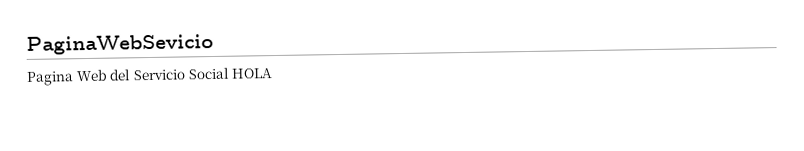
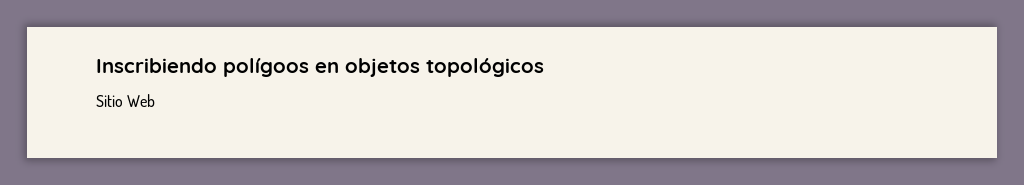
- PaginaWebSevicio
- Pagina Web del Servicio Social HOLA
+ Inscribiendo polígoos en objetos topológicos
+ Sitio Web

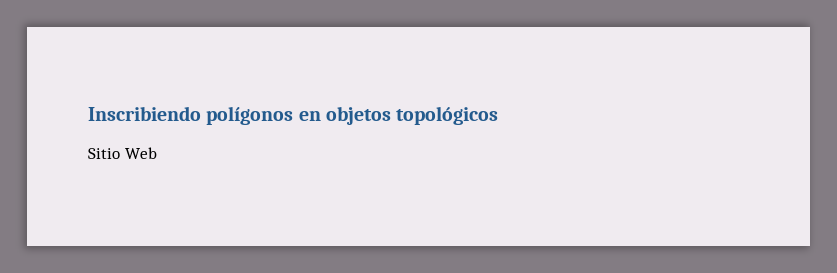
- Inscribiendo polígoos en objetos topológicos
+ Inscribiendo polígonos en objetos topológicos

